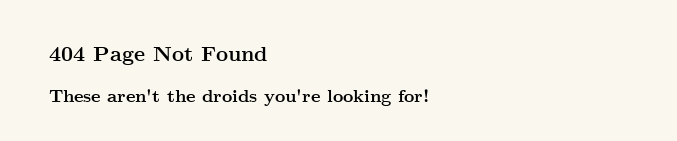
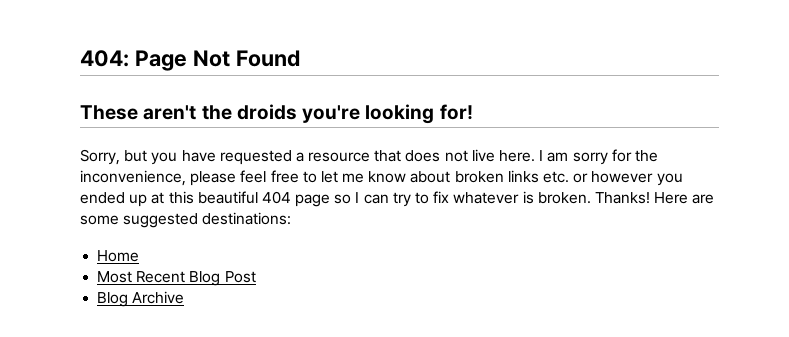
- 404 Page Not Found
+ 404: Page Not Found
+ Sorry, but you have requested a resource that does not live here. I am sorry for the inconvenience, please feel free to let me know about broken links etc. or however you ended up at this beautiful 404 page so I can try to fix whatever is broken. Thanks! Here are some suggested destinations:
+ Home
+ Most Recent Blog Post
+ Blog Archive

